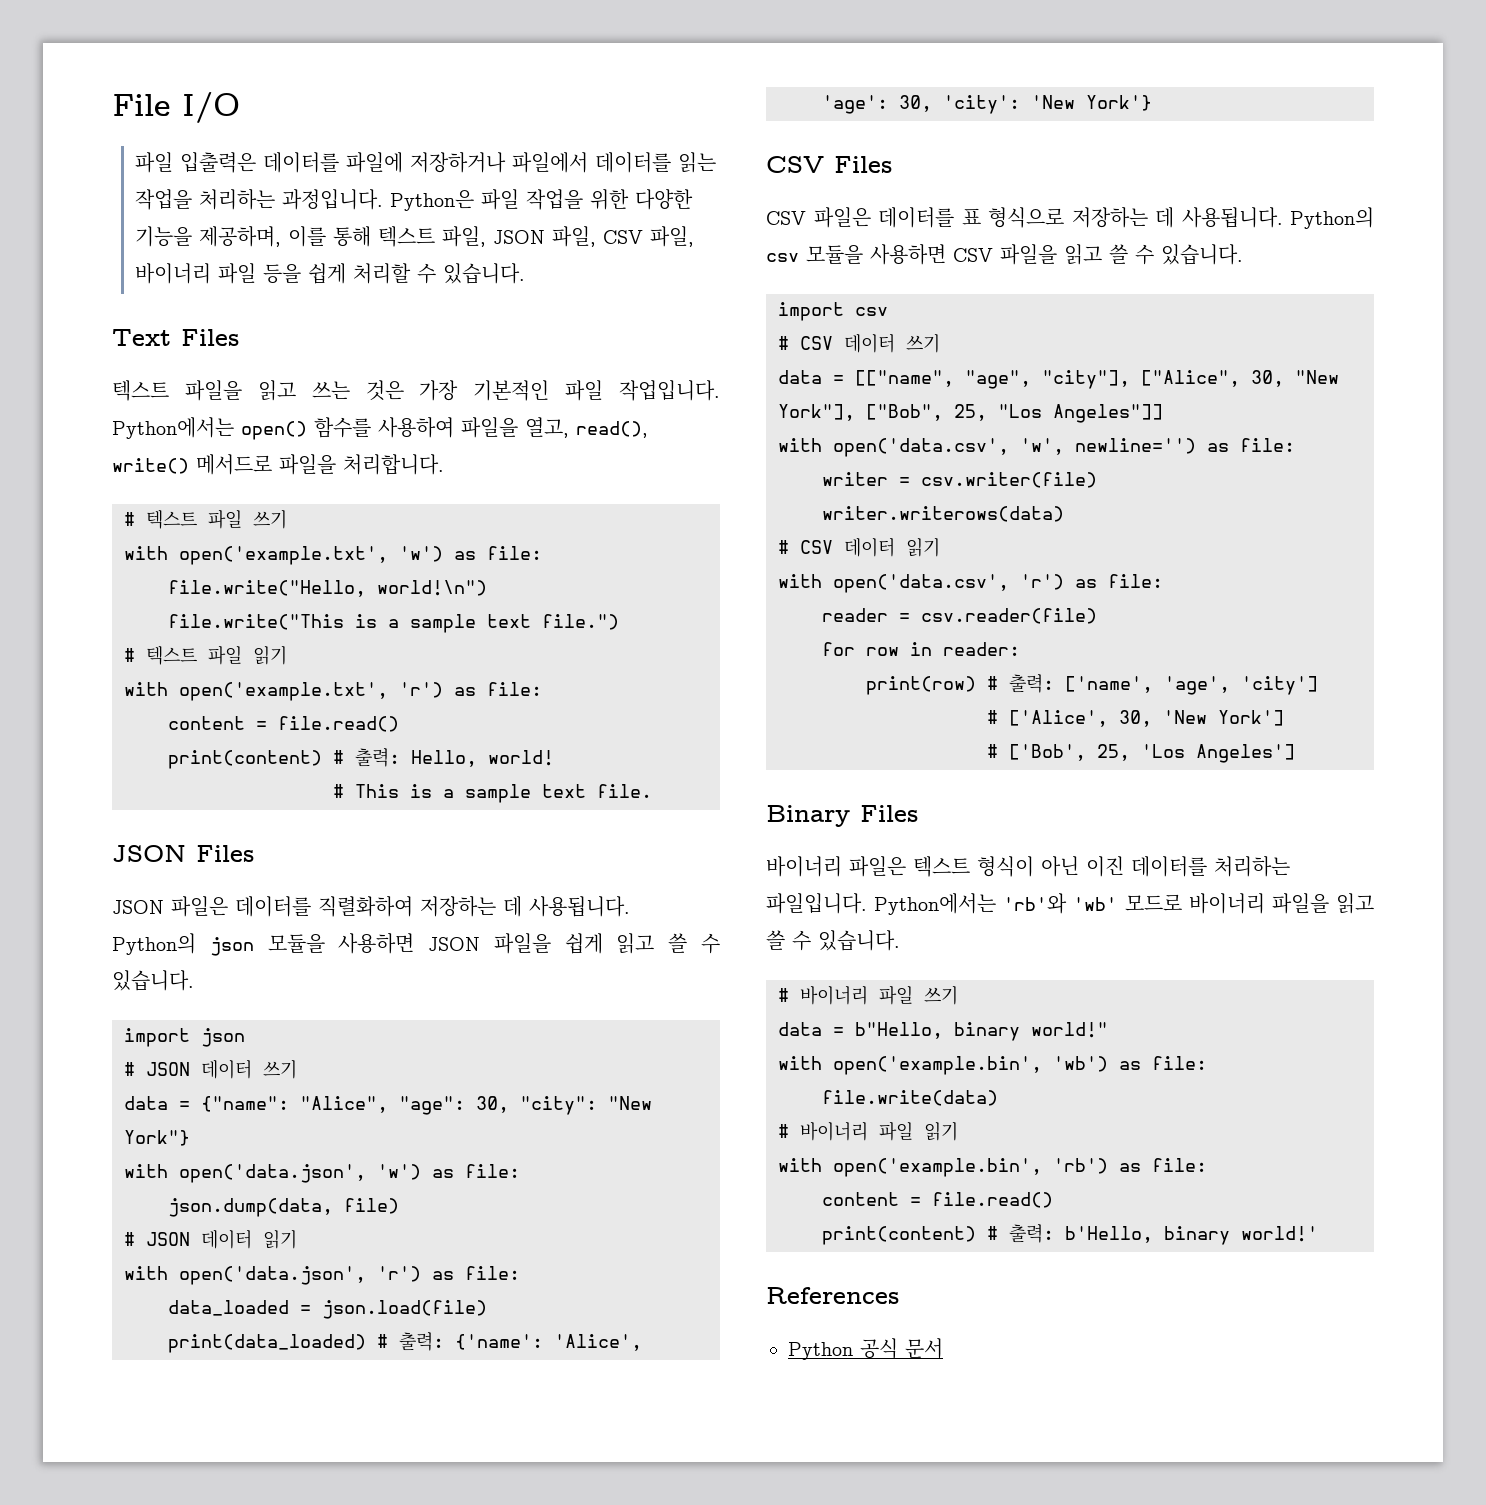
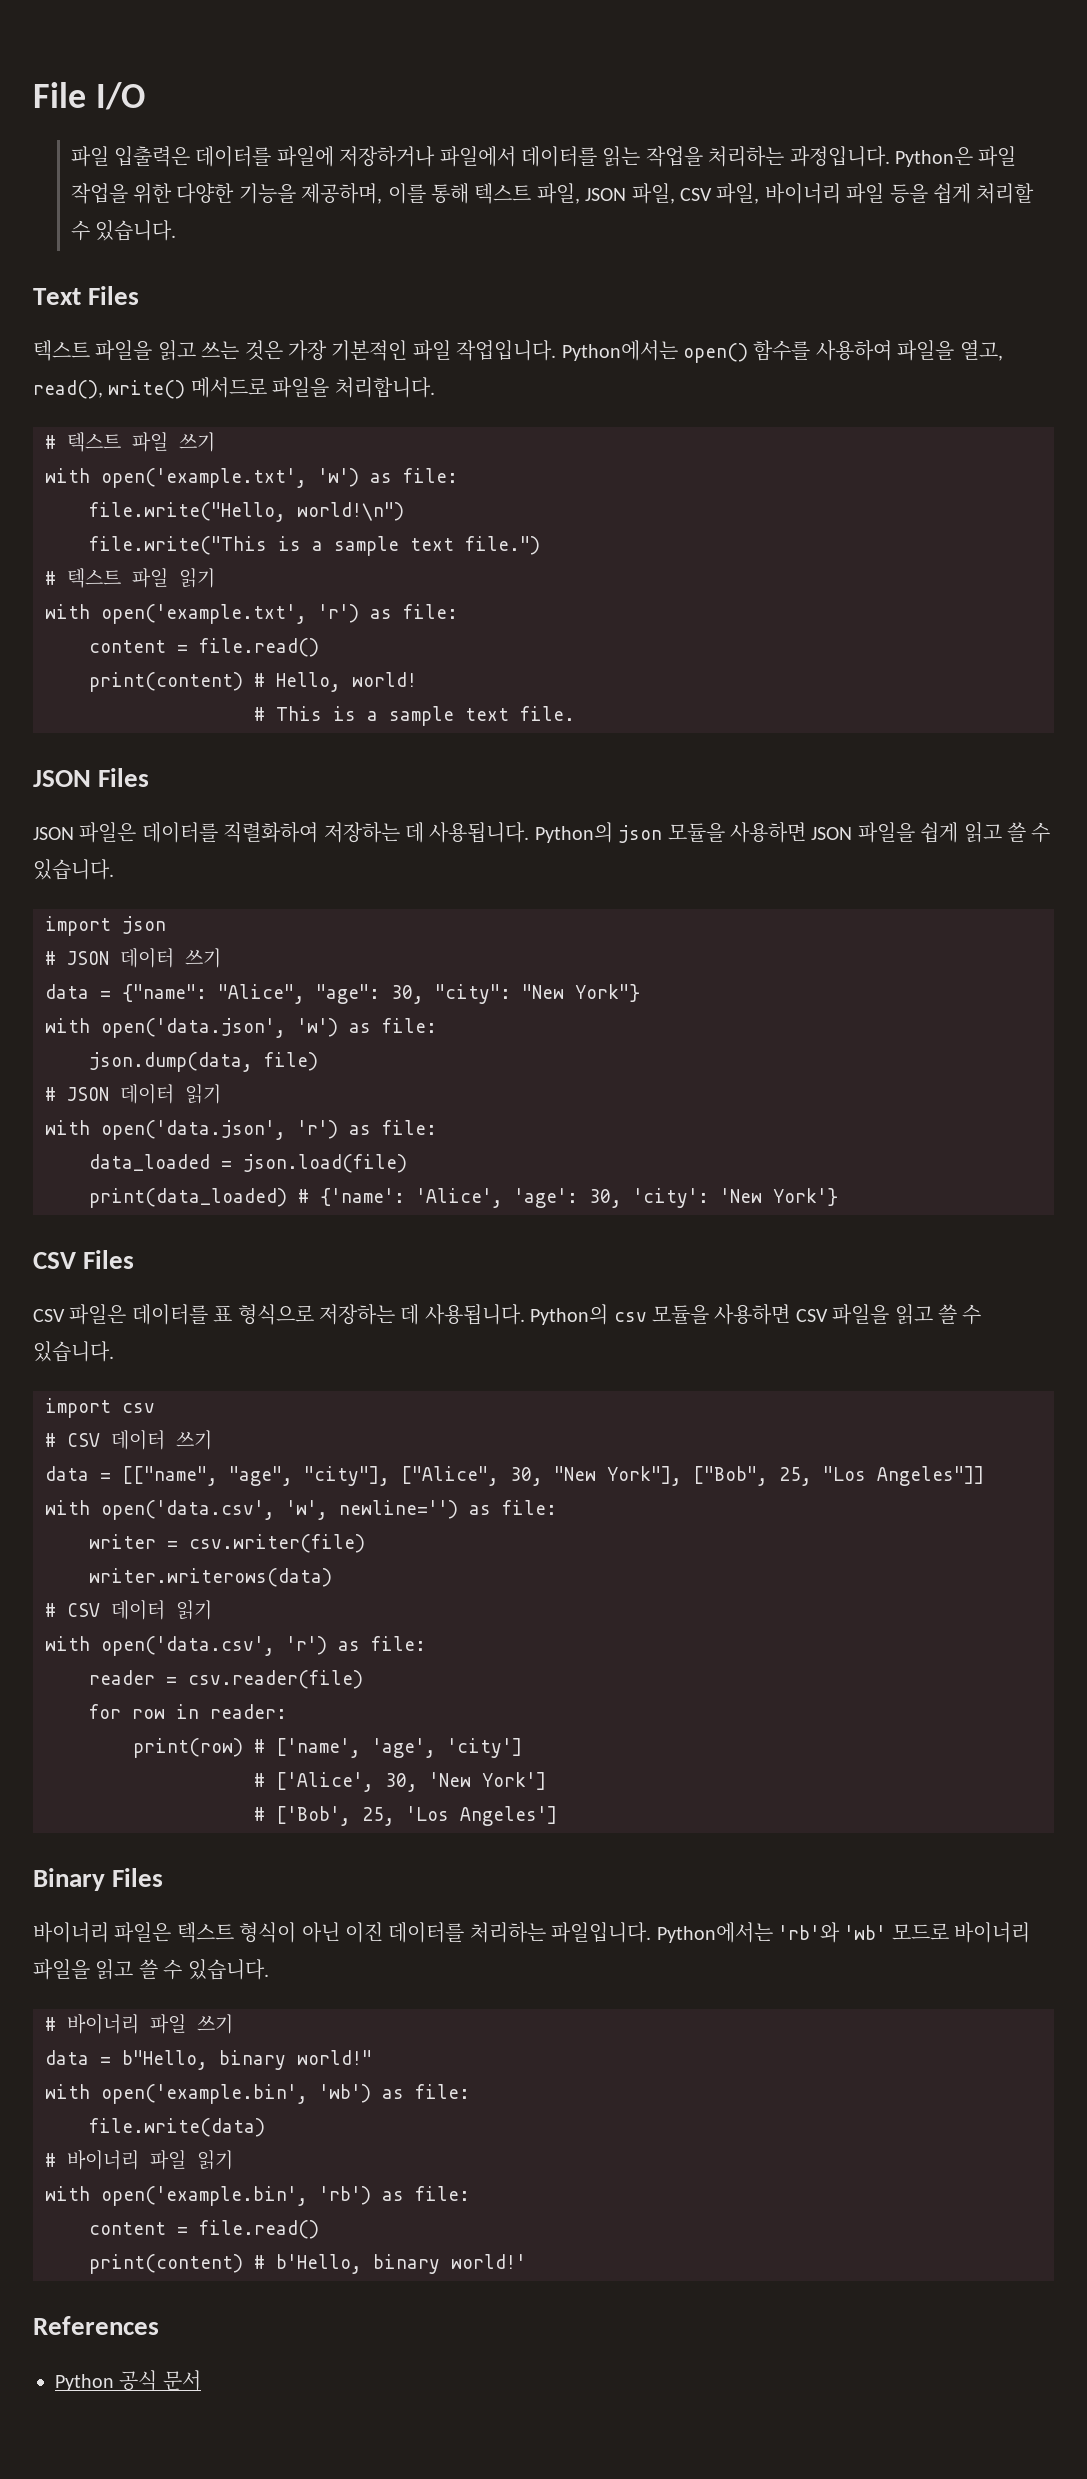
- print(content) # 출력: Hello, world!
+ print(content) # Hello, world!
- print(data_loaded) # 출력: {'name': 'Alice', 'age': 30, 'city': 'New York'}
+ print(data_loaded) # {'name': 'Alice', 'age': 30, 'city': 'New York'}
- print(row) # 출력: ['name', 'age', 'city']
+ print(row) # ['name', 'age', 'city']
- print(content) # 출력: b'Hello, binary world!'
+ print(content) # b'Hello, binary world!'

